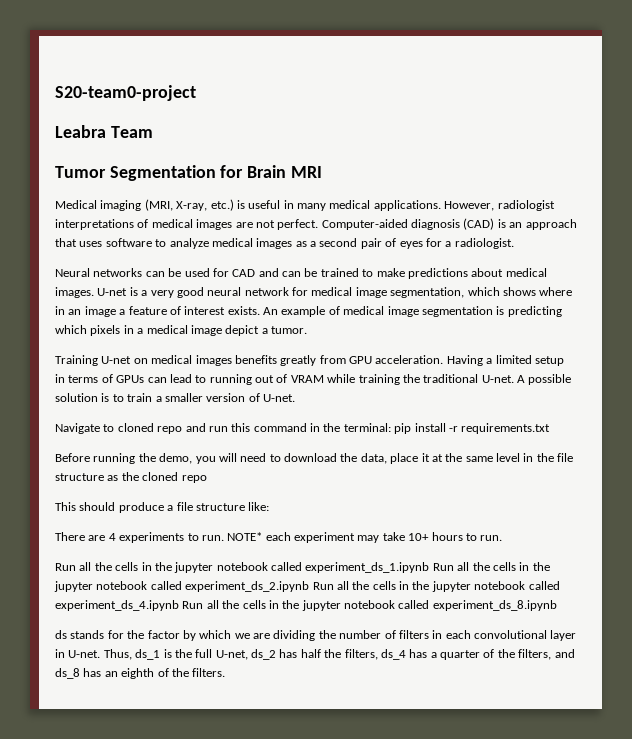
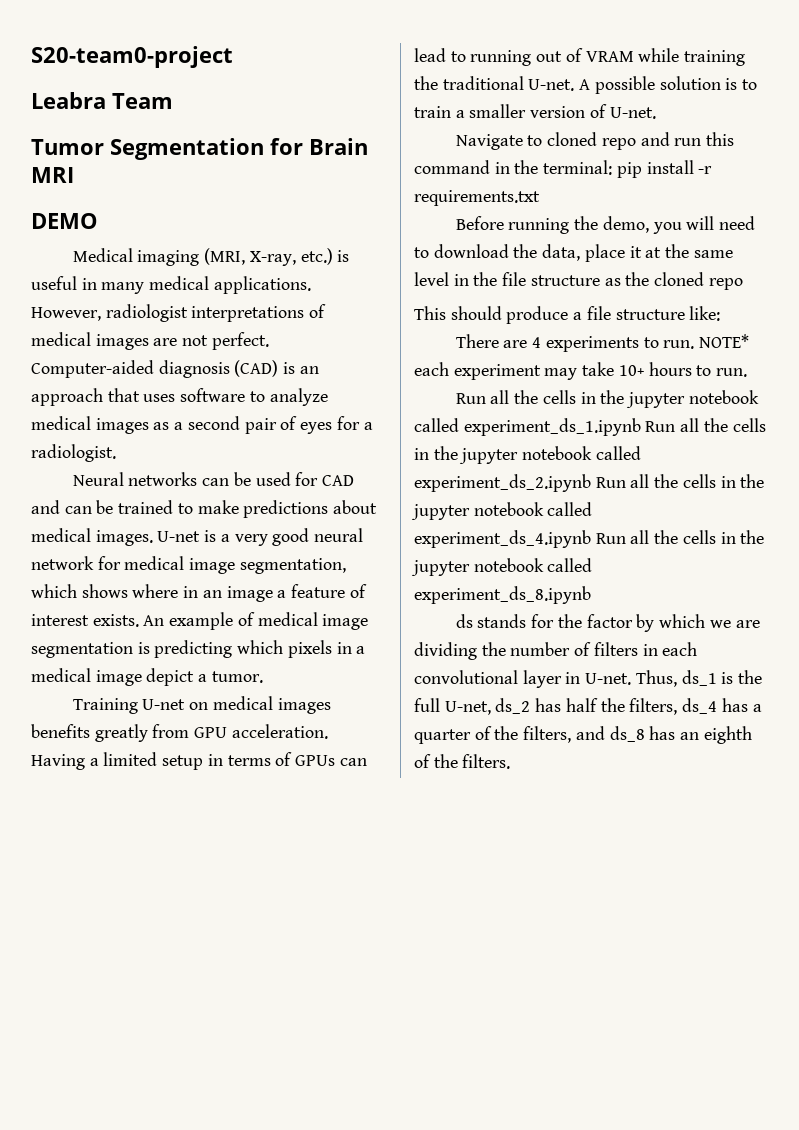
+ DEMO

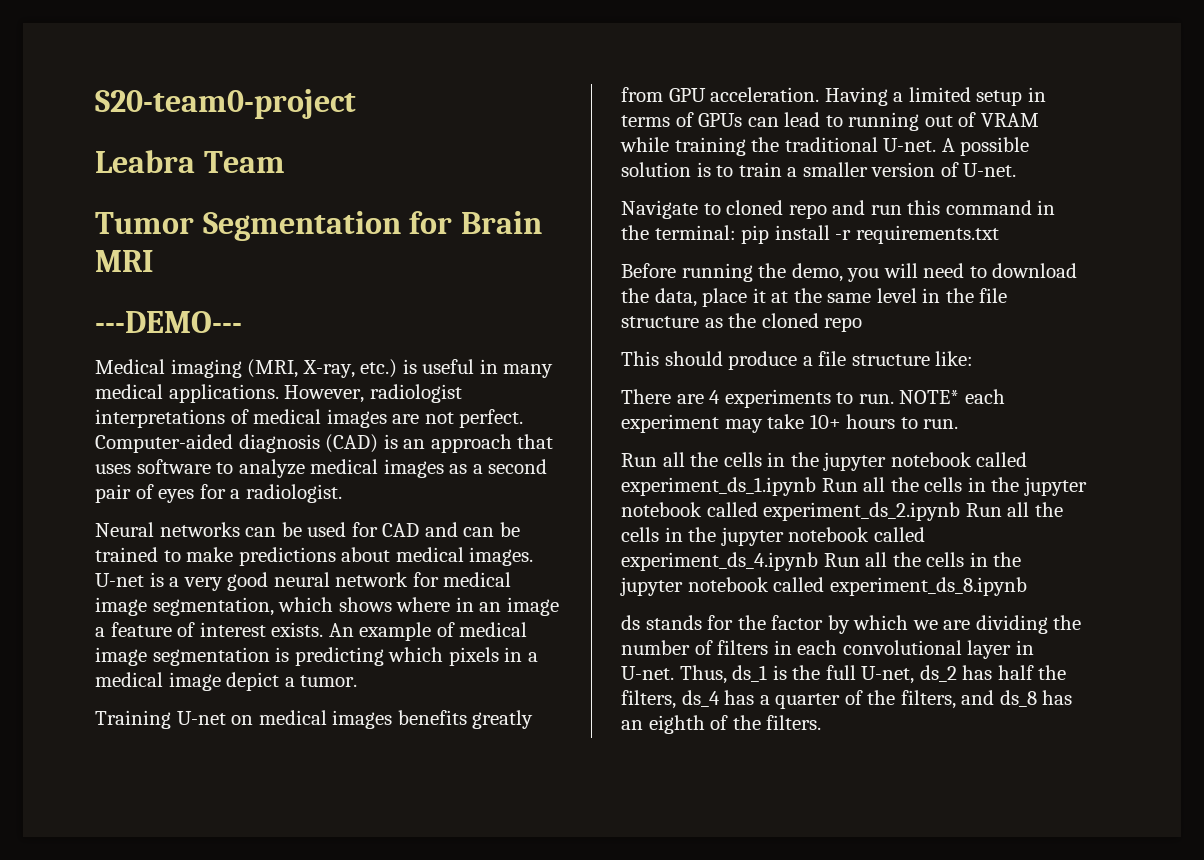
- DEMO
+ ---DEMO---

